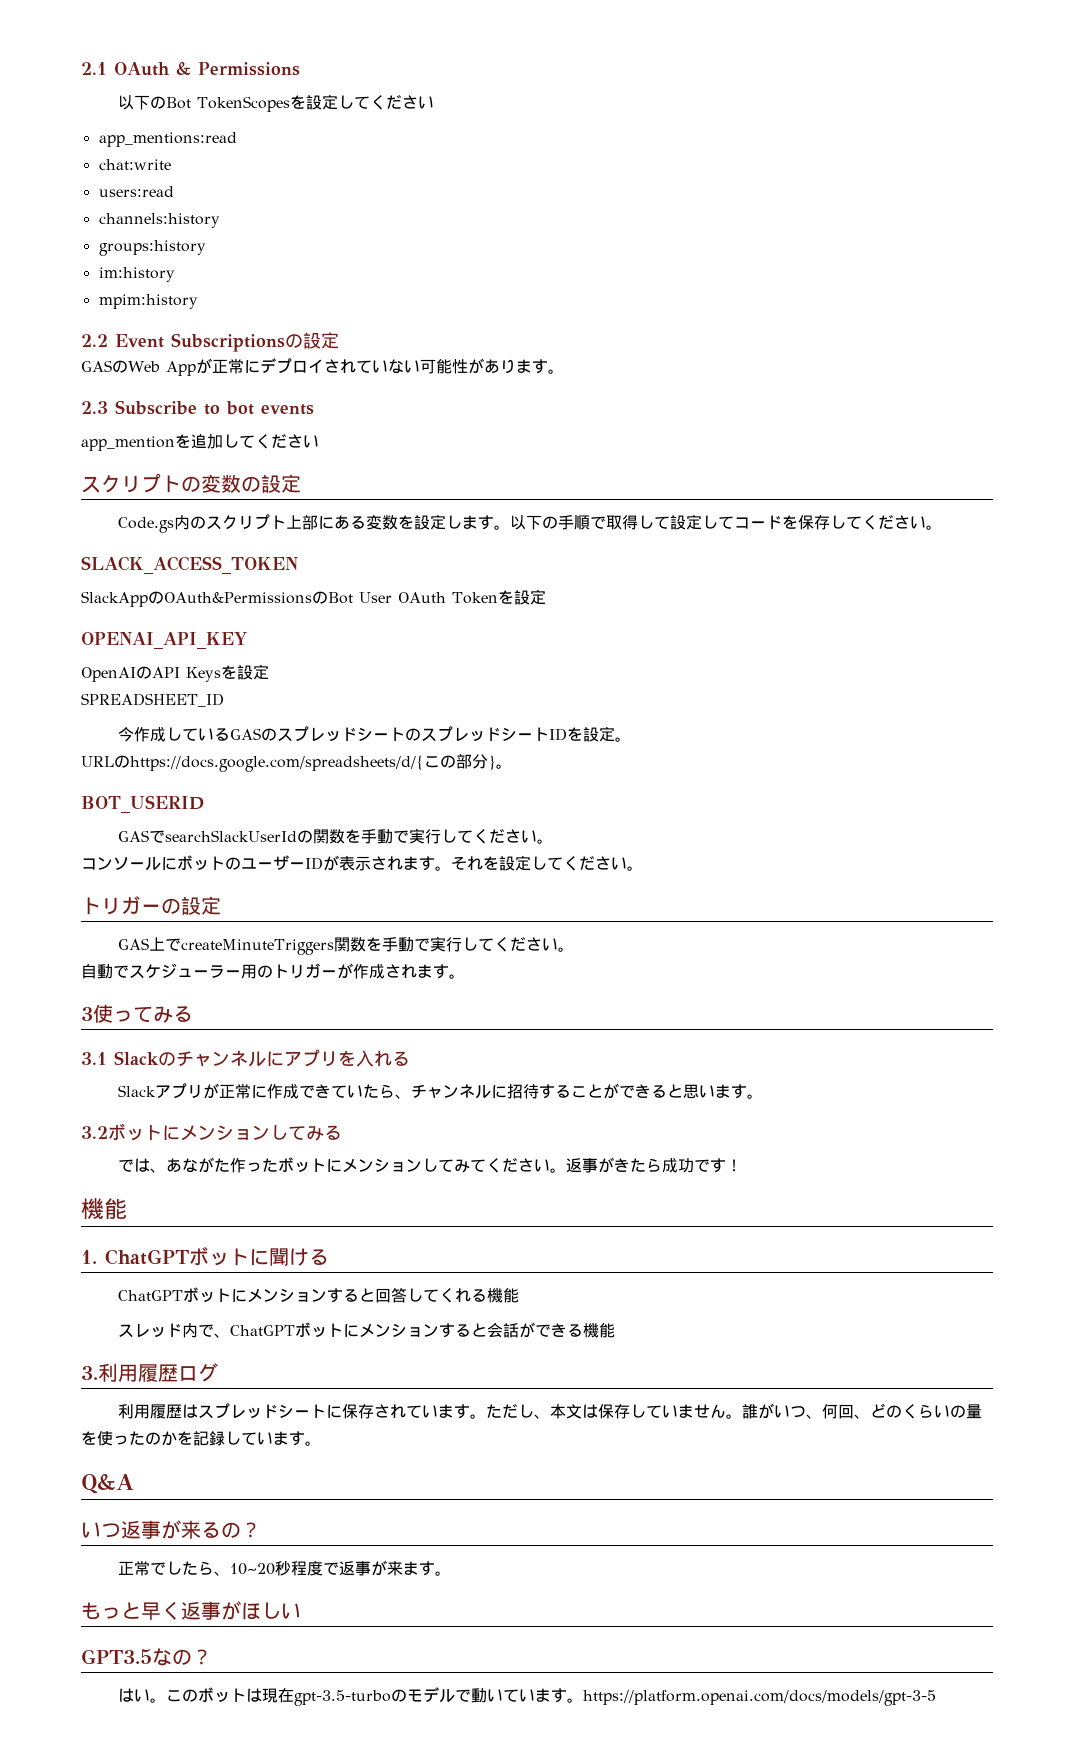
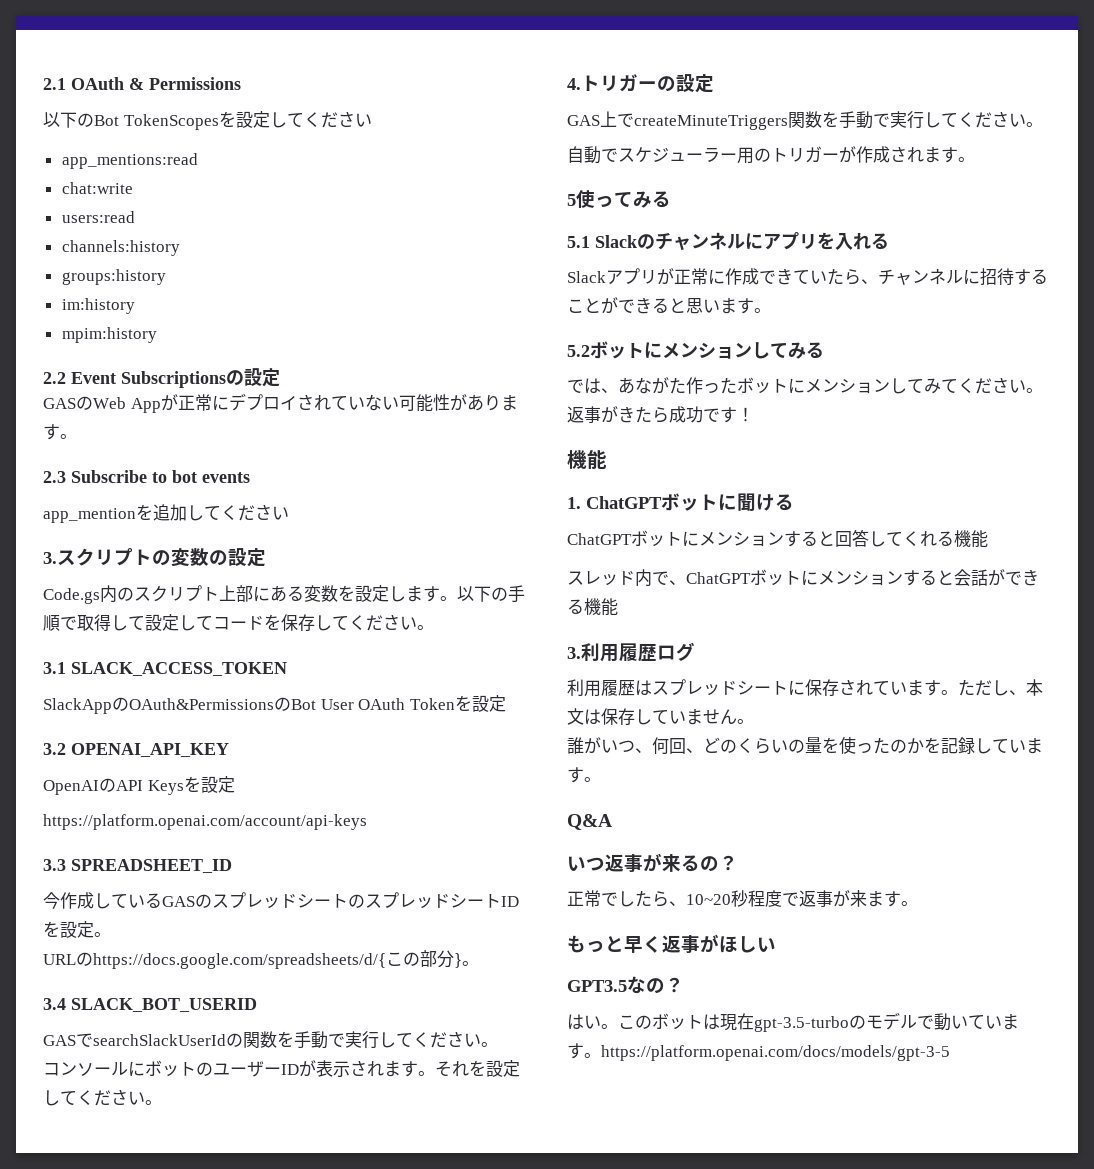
- スクリプトの変数の設定
+ 3.スクリプトの変数の設定
- SLACK_ACCESS_TOKEN
+ 3.1 SLACK_ACCESS_TOKEN
- OPENAI_API_KEY
+ 3.2 OPENAI_API_KEY
- SPREADSHEET_ID
+ https://platform.openai.com/account/api-keys
+ 3.3 SPREADSHEET_ID
- BOT_USERID
+ 3.4 SLACK_BOT_USERID
- トリガーの設定
+ 4.トリガーの設定
- 3使ってみる
+ 5使ってみる
- 3.1 Slackのチャンネルにアプリを入れる
+ 5.1 Slackのチャンネルにアプリを入れる
- 3.2ボットにメンションしてみる
+ 5.2ボットにメンションしてみる
- ただし、本文は保存していません。誰がいつ、何回、どのくらいの量を使ったのかを記録しています。
+ ただし、本文は保存していません。
+ 誰がいつ、何回、どのくらいの量を使ったのかを記録しています。

